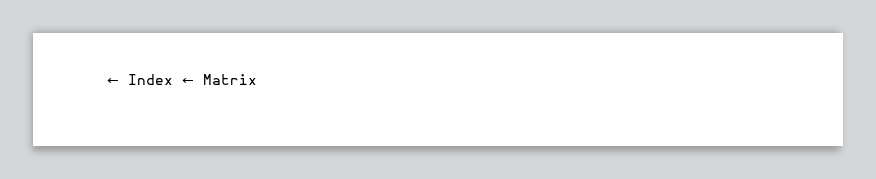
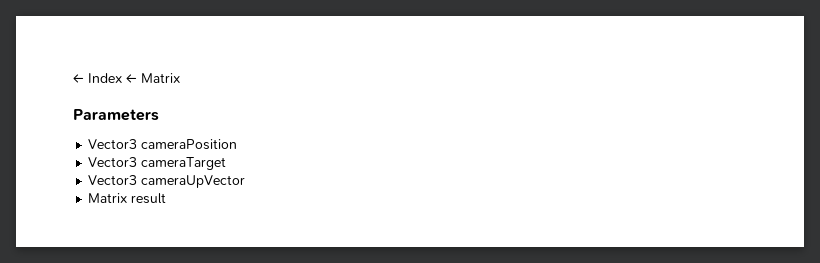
+ Parameters
+ Vector3 cameraPosition
+ Vector3 cameraTarget
+ Vector3 cameraUpVector
+ Matrix result

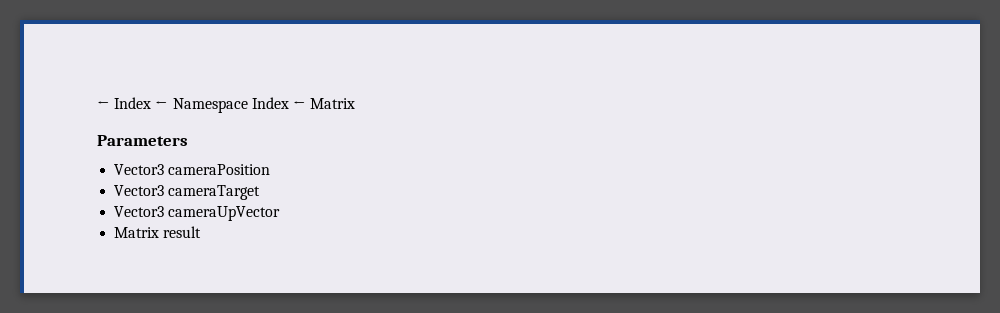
- ← Index ← Matrix
+ ← Index ← Namespace Index ← Matrix

